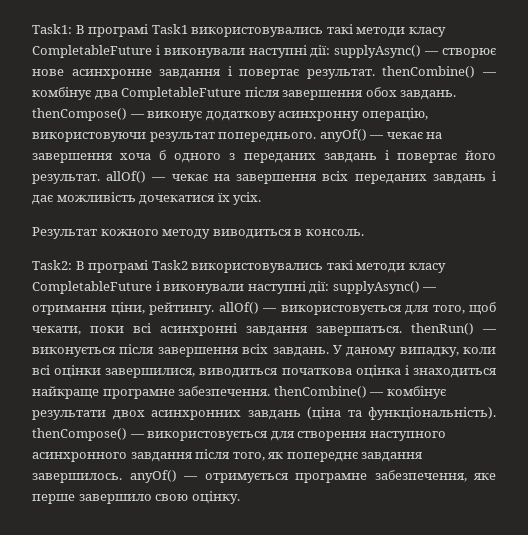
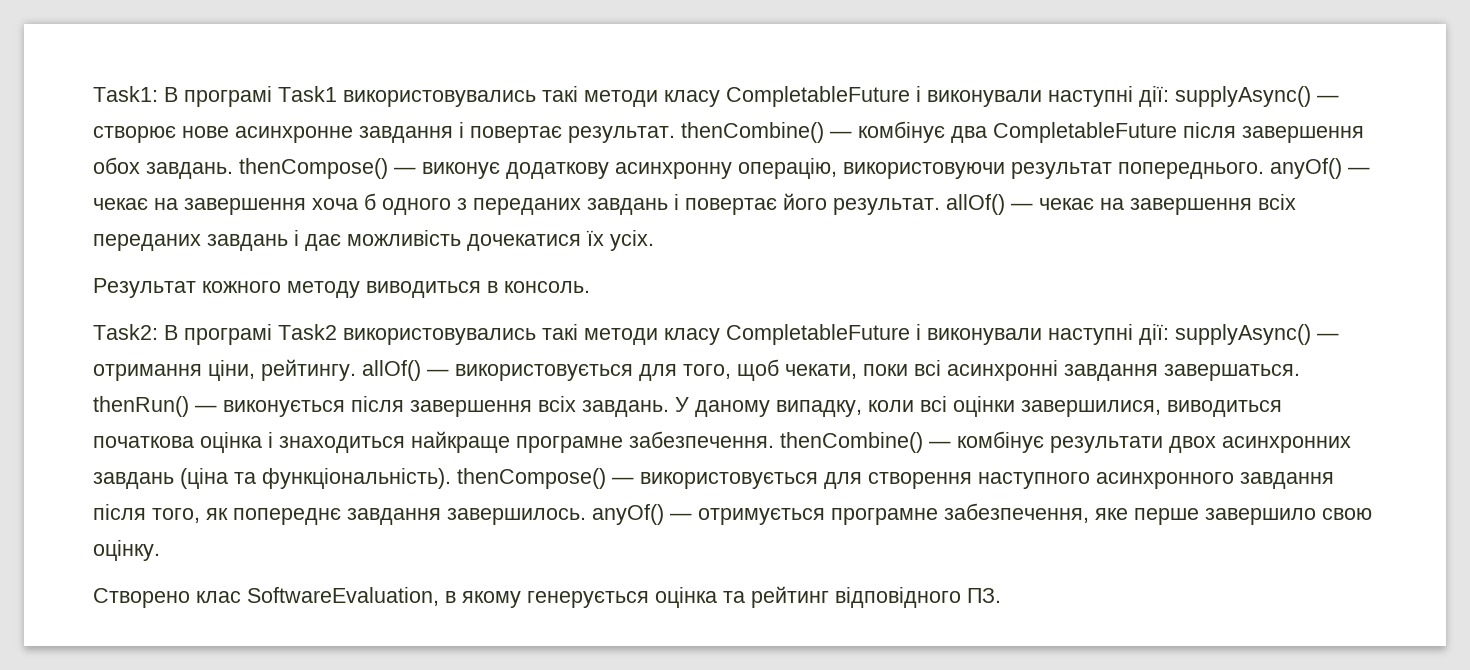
+ Створено клас SoftwareEvaluation, в якому генерується оцінка та рейтинг відповідного ПЗ.

